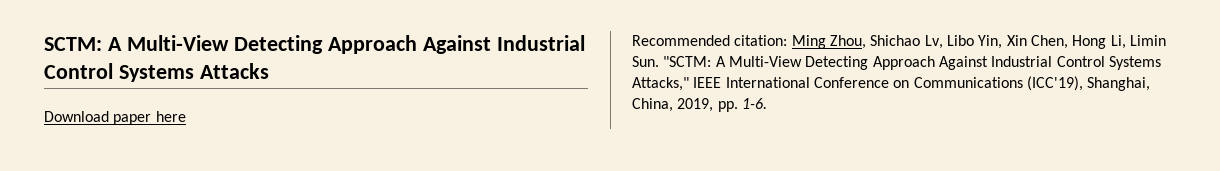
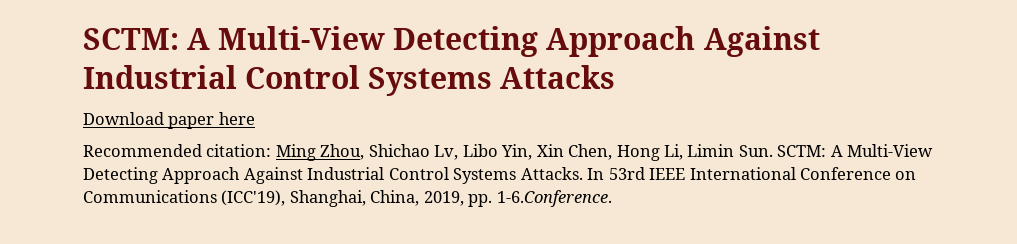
- Recommended citation: Ming Zhou, Shichao Lv, Libo Yin, Xin Chen, Hong Li, Limin Sun. "SCTM: A Multi-View Detecting Approach Against Industrial Control Systems Attacks," IEEE International Conference on Communications (ICC'19), Shanghai, China, 2019, pp. 1-6.
+ Recommended citation: Ming Zhou, Shichao Lv, Libo Yin, Xin Chen, Hong Li, Limin Sun. SCTM: A Multi-View Detecting Approach Against Industrial Control Systems Attacks. In 53rd IEEE International Conference on Communications (ICC'19), Shanghai, China, 2019, pp. 1-6.Conference.

